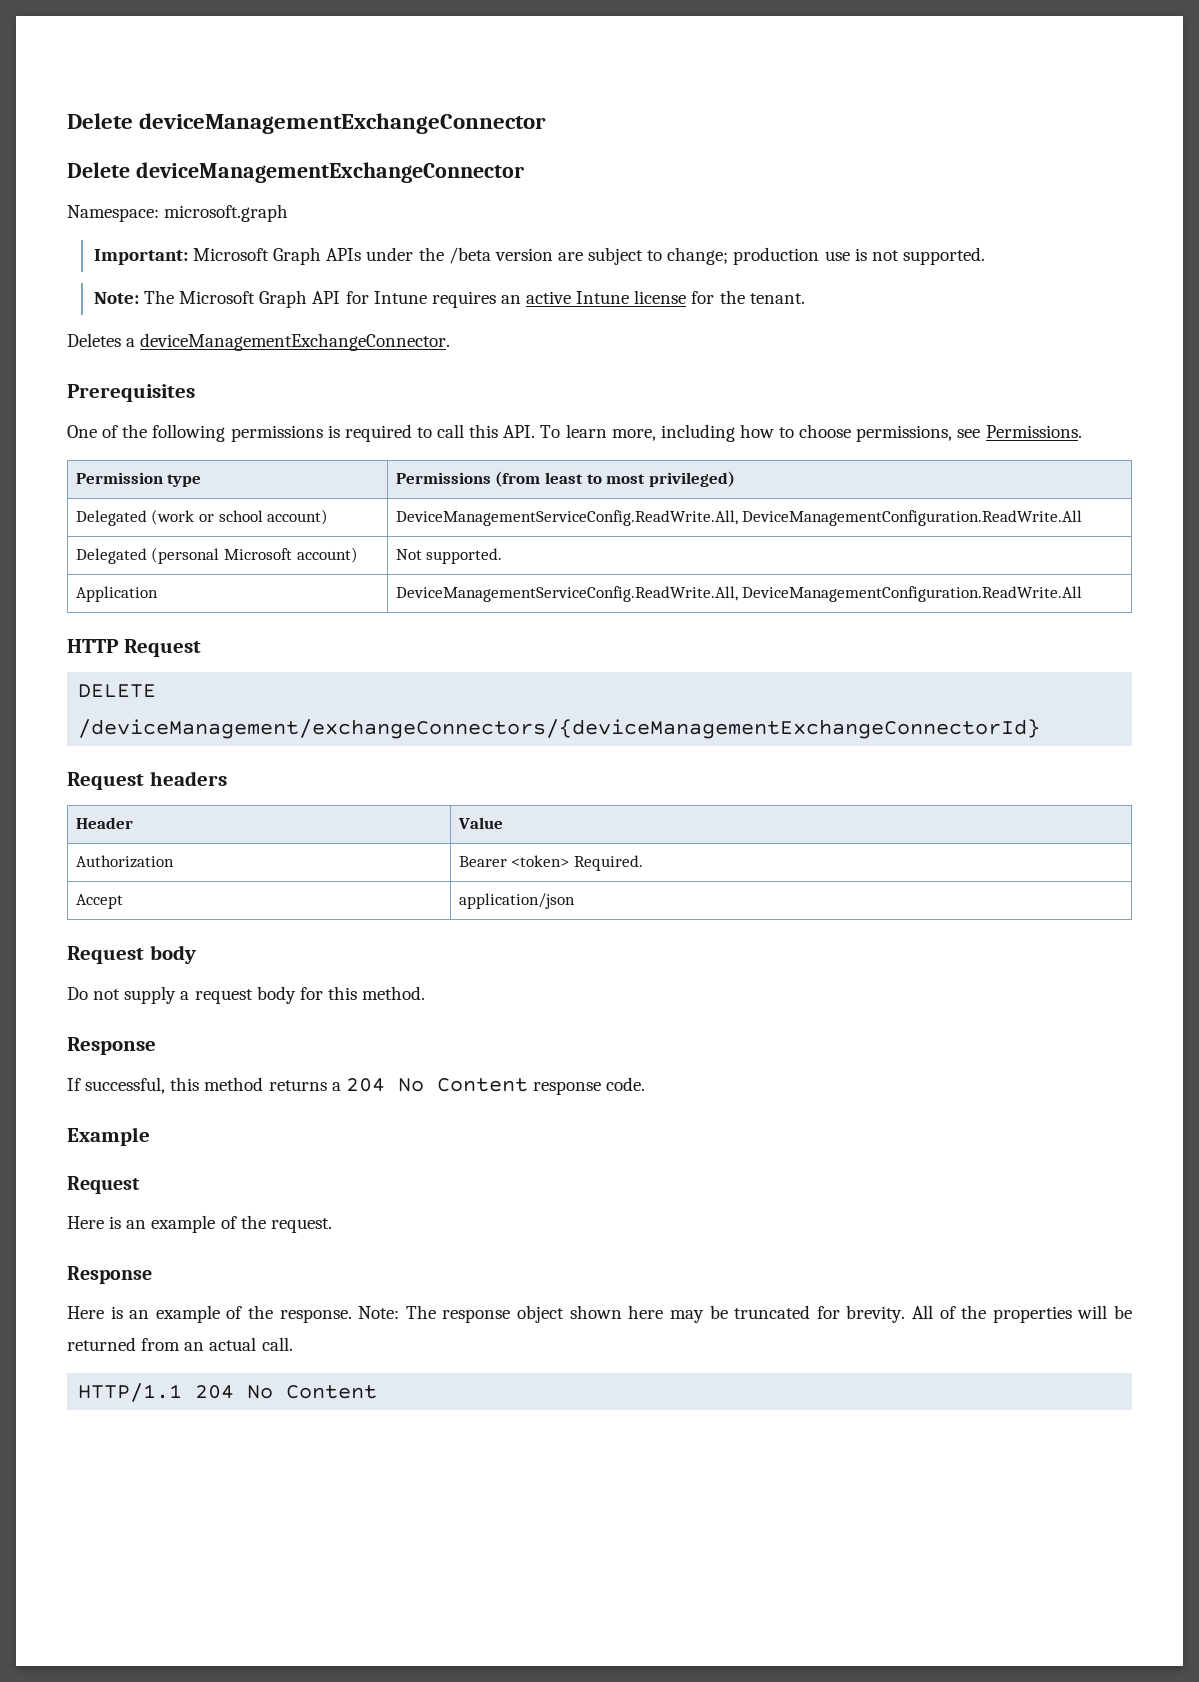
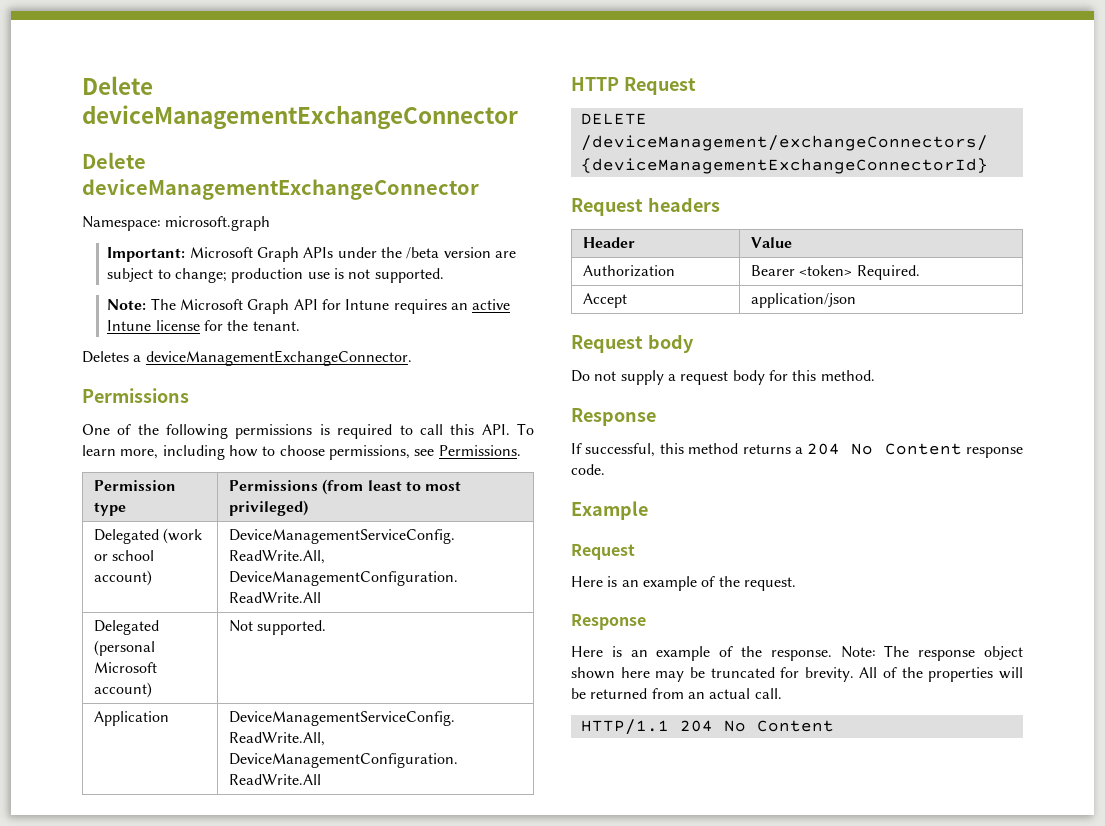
  Deletes a deviceManagementExchangeConnector.
- Prerequisites
+ Permissions

